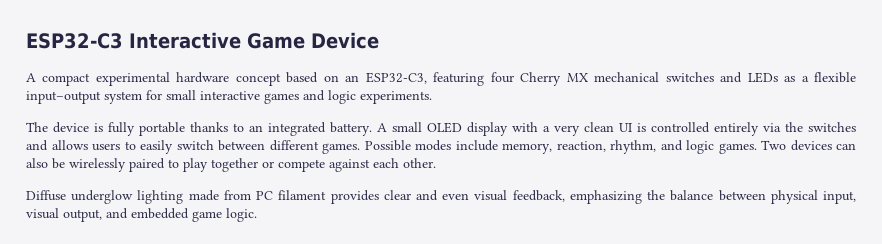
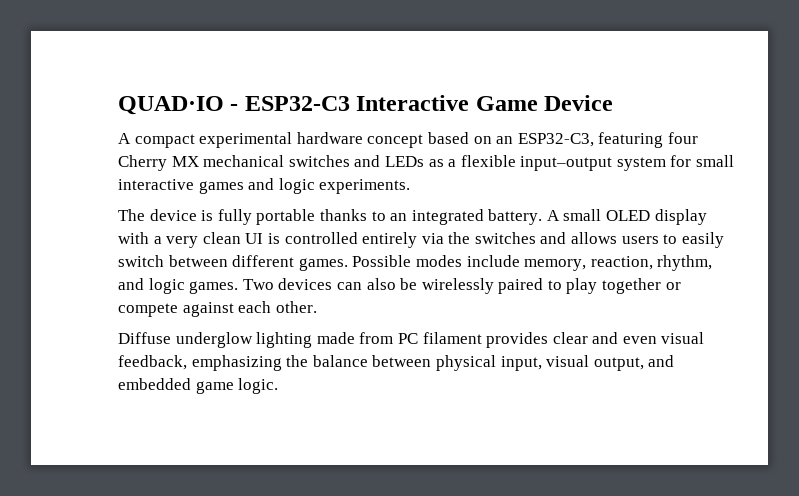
- ESP32-C3 Interactive Game Device
+ QUAD·IO - ESP32-C3 Interactive Game Device

